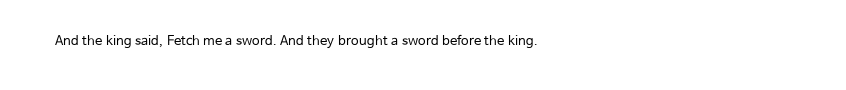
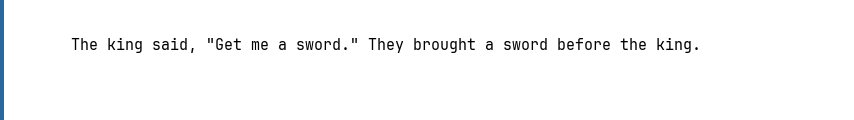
- And the king said, Fetch me a sword. And they brought a sword before the king.
+ The king said, "Get me a sword." They brought a sword before the king.

